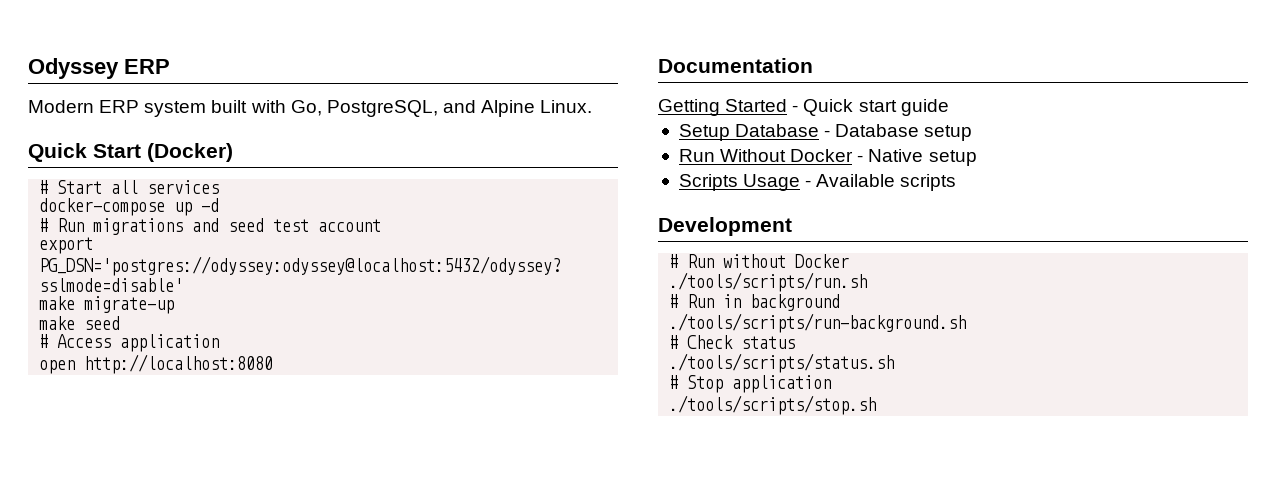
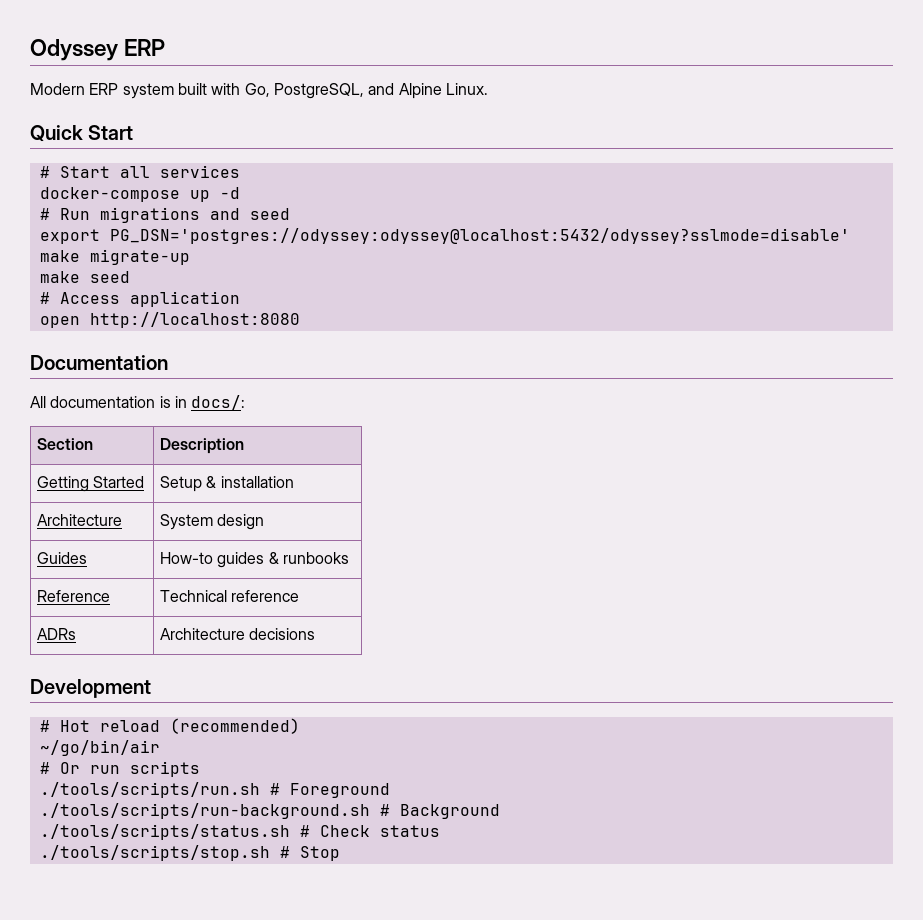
- Quick Start (Docker)
+ Quick Start
- # Run migrations and seed test account
+ # Run migrations and seed
- Getting Started - Quick start guide
- Setup Database - Database setup
- Run Without Docker - Native setup
- Scripts Usage - Available scripts
+ All documentation is in docs/:
+ Section | Description
+ Getting Started | Setup & installation
+ Architecture | System design
+ Guides | How-to guides & runbooks
+ Reference | Technical reference
+ ADRs | Architecture decisions
  Development
- # Run without Docker
- ./tools/scripts/run.sh
- # Run in background
- ./tools/scripts/run-background.sh
- # Check status
+ # Hot reload (recommended)
+ ~/go/bin/air
+ # Or run scripts
+ ./tools/scripts/run.sh # Foreground
+ ./tools/scripts/run-background.sh # Background
+ ./tools/scripts/status.sh # Check status
- ./tools/scripts/status.sh
- # Stop application
- ./tools/scripts/stop.sh
+ ./tools/scripts/stop.sh # Stop

